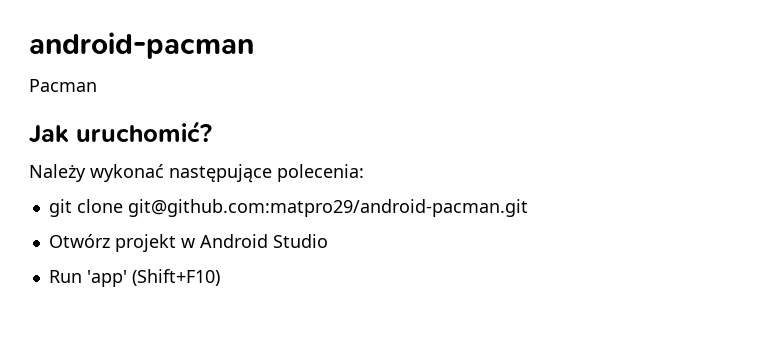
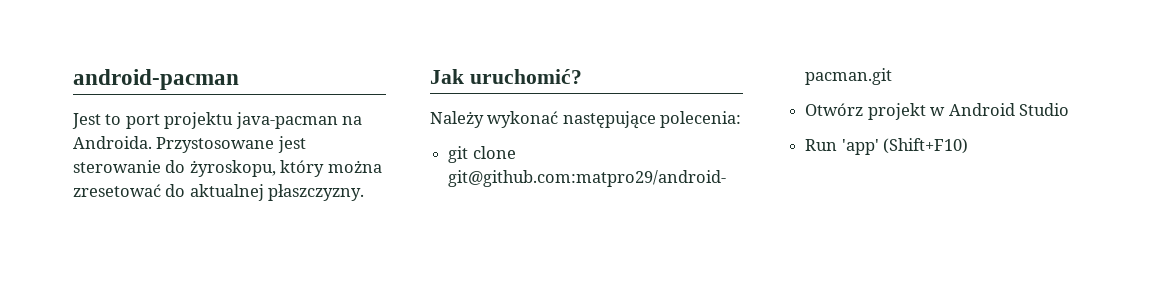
- Pacman
+ Jest to port projektu java-pacman na Androida. Przystosowane jest sterowanie do żyroskopu, który można zresetować do aktualnej płaszczyzny.

